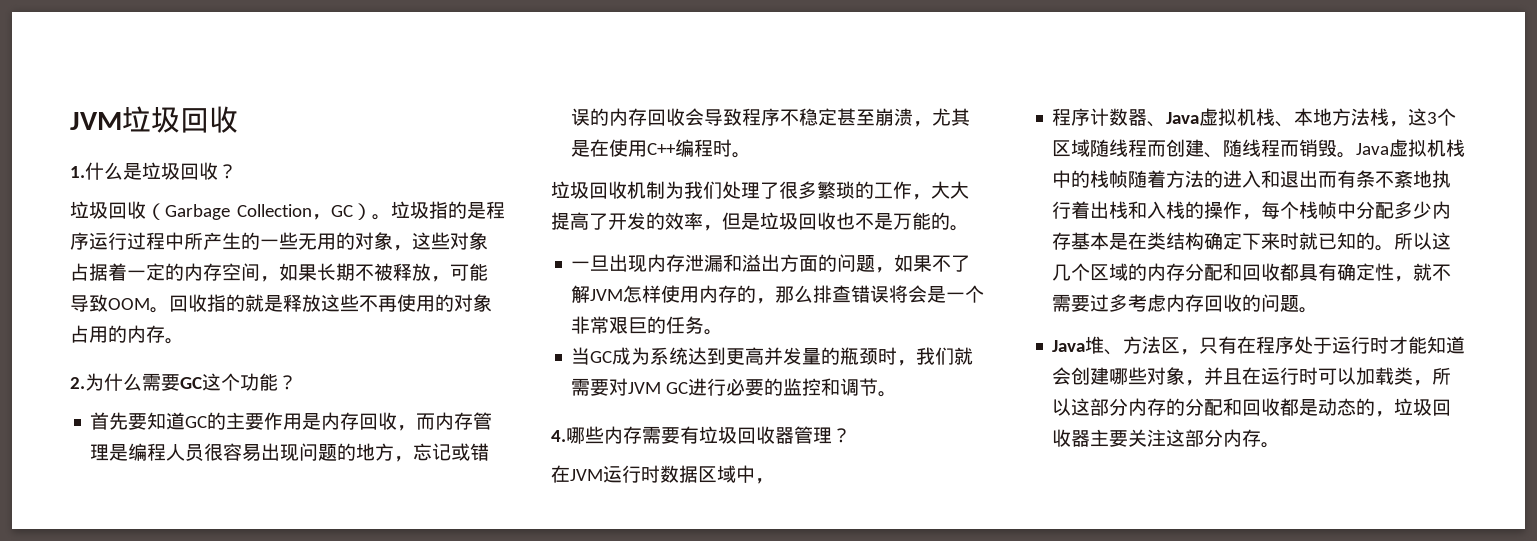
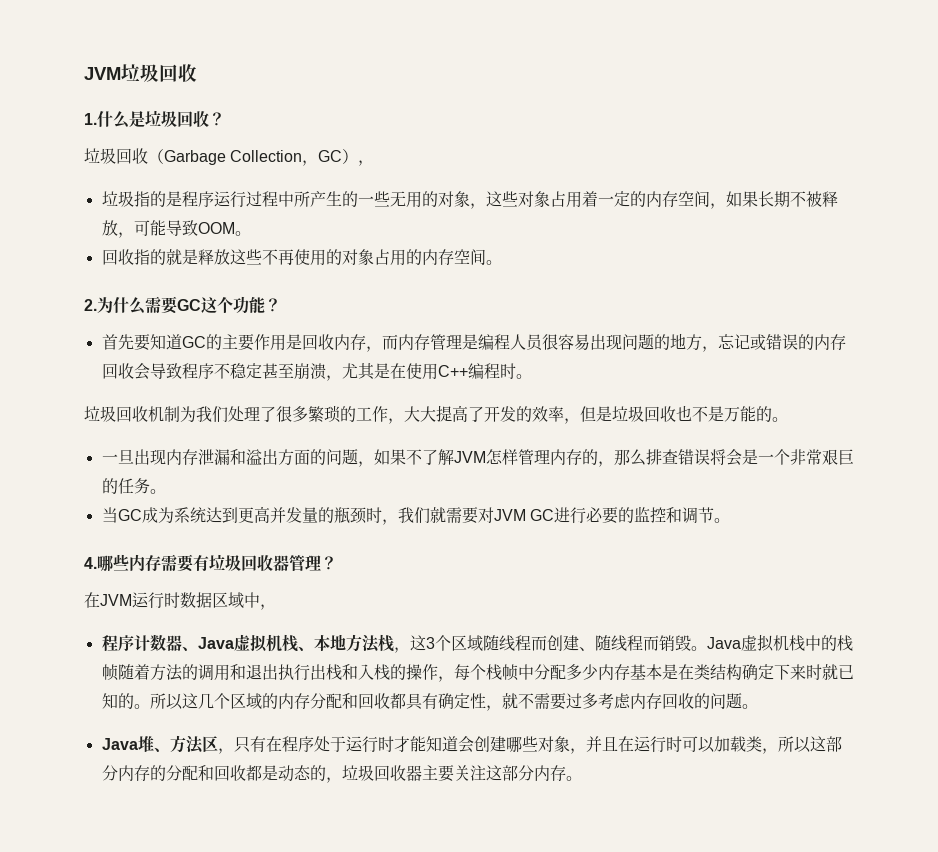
- 垃圾回收（Garbage Collection，GC）。垃圾指的是程序运行过程中所产生的一些无用的对象，这些对象占据着一定的内存空间，如果长期不被释放，可能导致OOM。回收指的就是释放这些不再使用的对象占用的内存。
+ 垃圾回收（Garbage Collection，GC），
+ 垃圾指的是程序运行过程中所产生的一些无用的对象，这些对象占用着一定的内存空间，如果长期不被释放，可能导致OOM。
+ 回收指的就是释放这些不再使用的对象占用的内存空间。
- 首先要知道GC的主要作用是内存回收，而内存管理是编程人员很容易出现问题的地方，忘记或错误的内存回收会导致程序不稳定甚至崩溃，尤其是在使用C++编程时。
+ 首先要知道GC的主要作用是回收内存，而内存管理是编程人员很容易出现问题的地方，忘记或错误的内存回收会导致程序不稳定甚至崩溃，尤其是在使用C++编程时。
- 一旦出现内存泄漏和溢出方面的问题，如果不了解JVM怎样使用内存的，那么排查错误将会是一个非常艰巨的任务。
+ 一旦出现内存泄漏和溢出方面的问题，如果不了解JVM怎样管理内存的，那么排查错误将会是一个非常艰巨的任务。
- Java虚拟机栈中的栈帧随着方法的进入和退出而有条不紊地执行着出栈和入栈的操作，每个栈帧中分配多少内存基本是在类结构确定下来时就已知的。
+ Java虚拟机栈中的栈帧随着方法的调用和退出执行出栈和入栈的操作，每个栈帧中分配多少内存基本是在类结构确定下来时就已知的。

